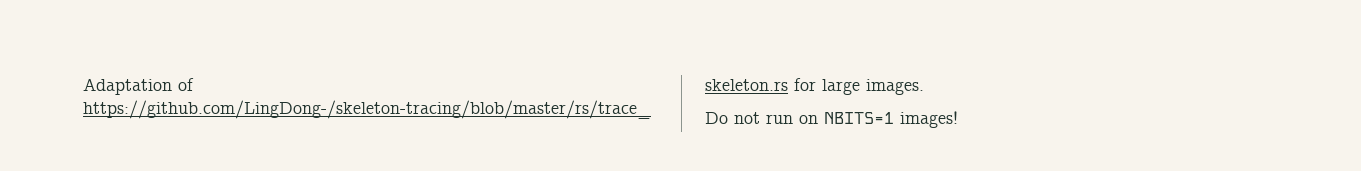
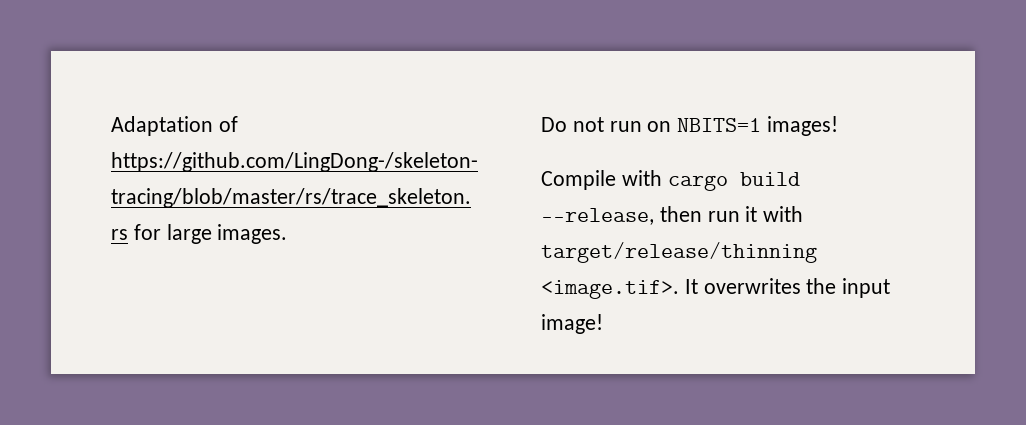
+ Compile with cargo build --release, then run it with target/release/thinning <image.tif>. It overwrites the input image!

